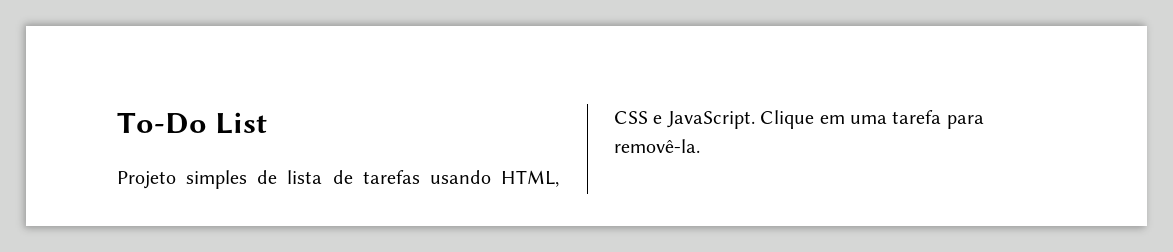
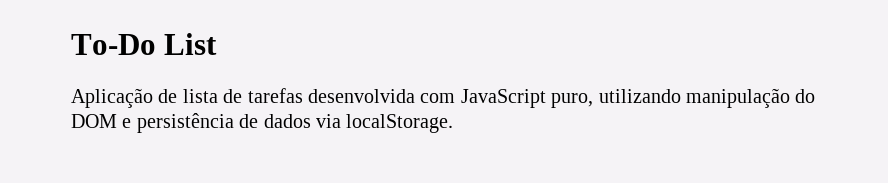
- Projeto simples de lista de tarefas usando HTML, CSS e JavaScript. Clique em uma tarefa para removê-la.
+ Aplicação de lista de tarefas desenvolvida com JavaScript puro, utilizando manipulação do DOM e persistência de dados via localStorage.

